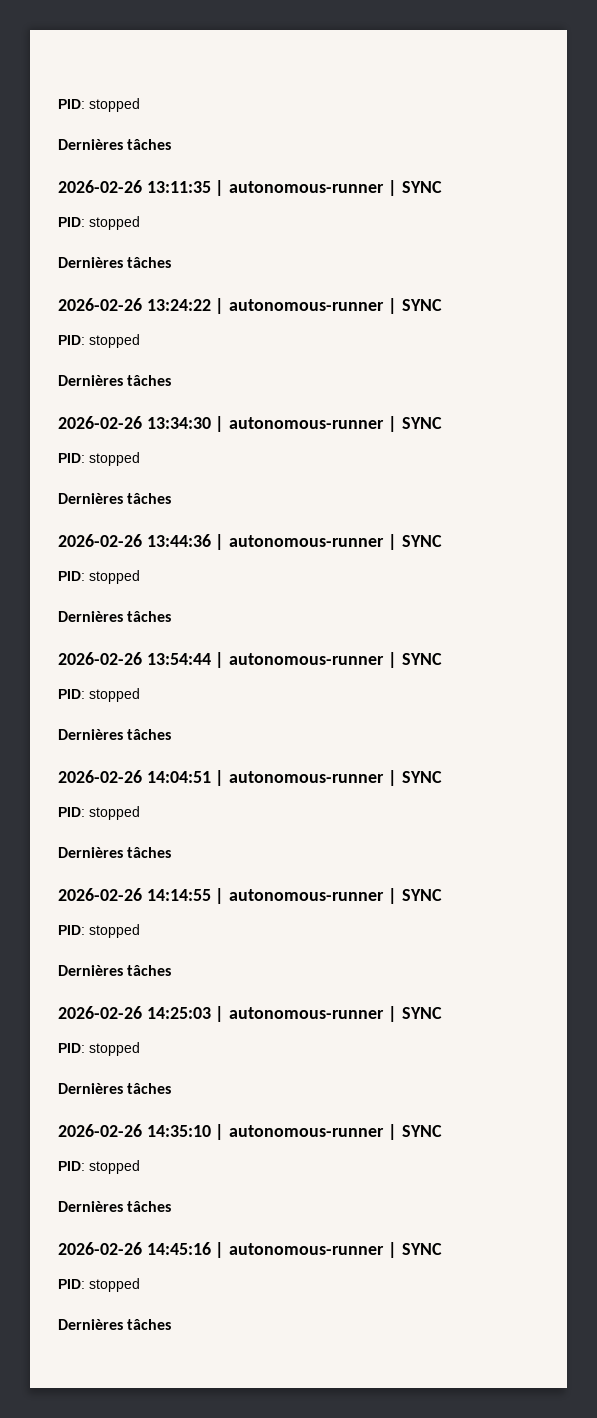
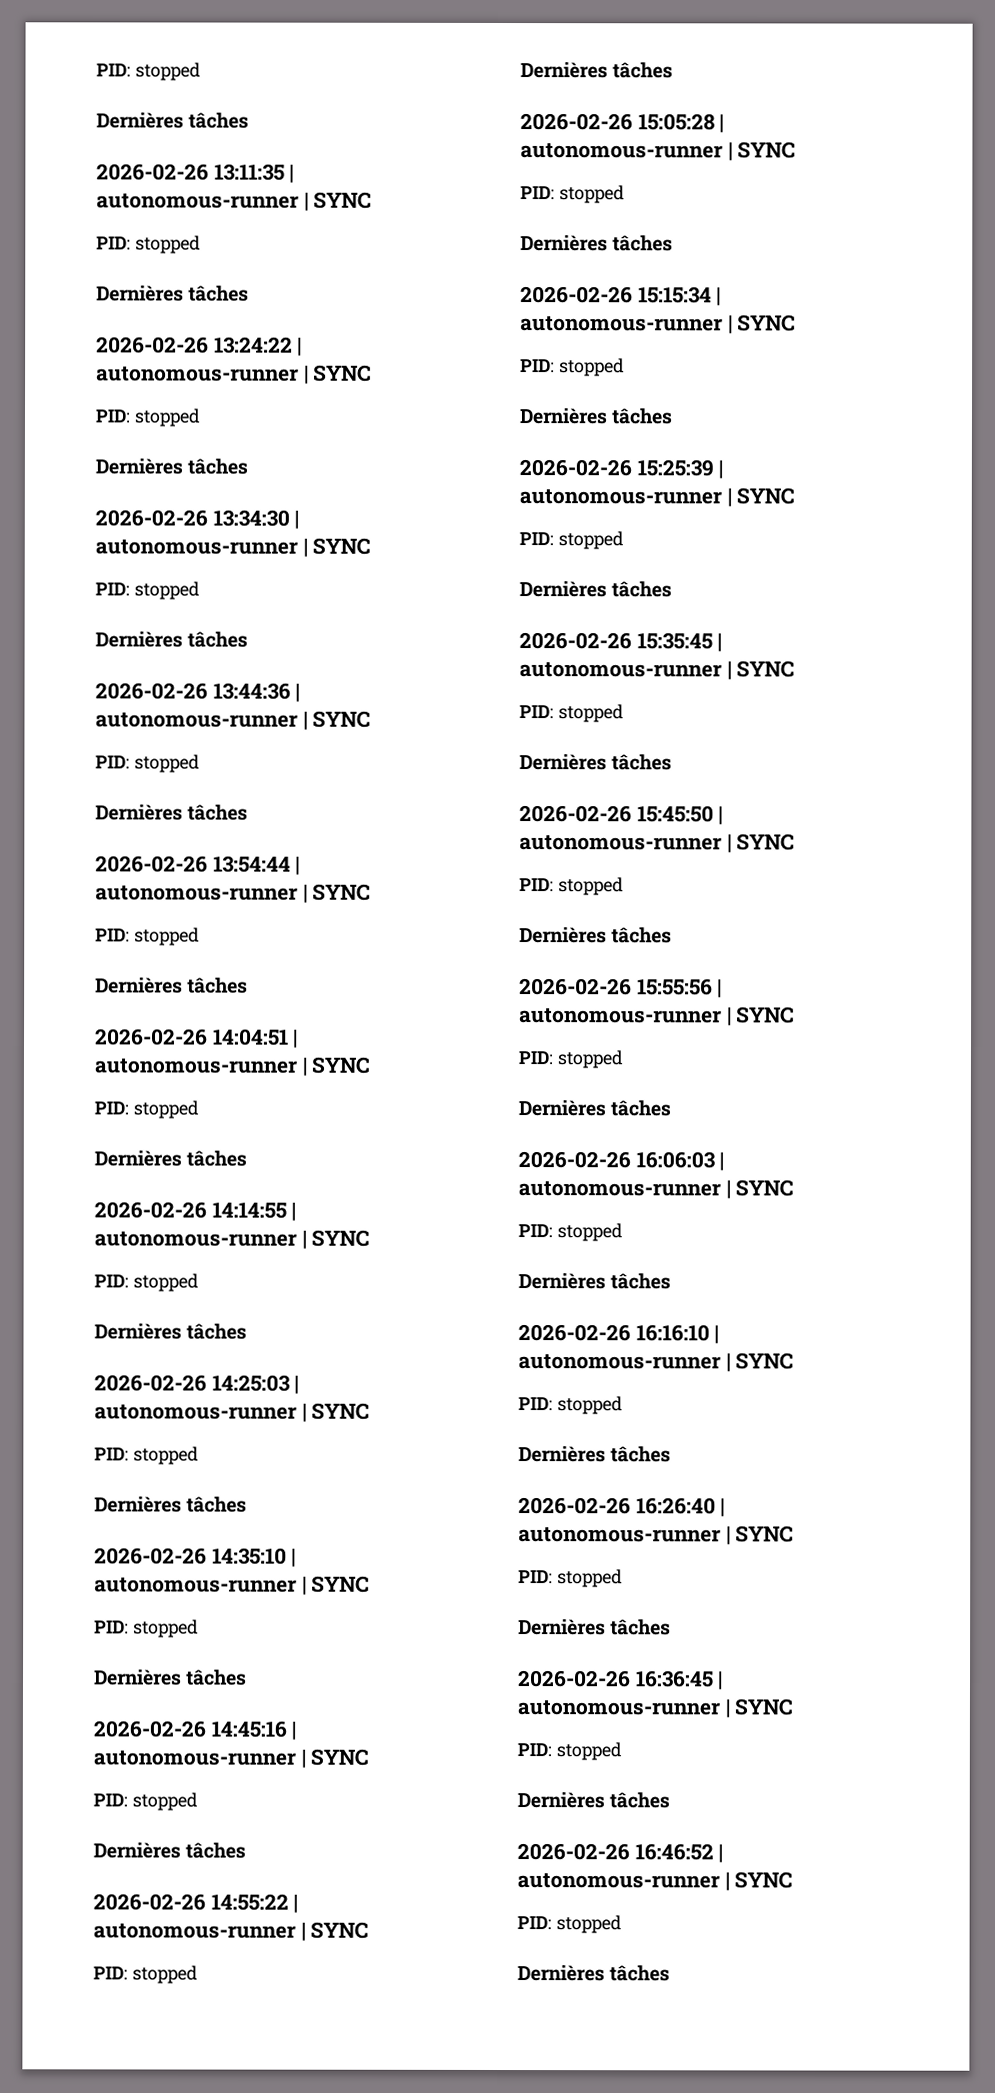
+ 2026-02-26 14:55:22 | autonomous-runner | SYNC
+ PID: stopped
+ Dernières tâches
+ 2026-02-26 15:05:28 | autonomous-runner | SYNC
+ PID: stopped
+ Dernières tâches
+ 2026-02-26 15:15:34 | autonomous-runner | SYNC
+ PID: stopped
+ Dernières tâches
+ 2026-02-26 15:25:39 | autonomous-runner | SYNC
+ PID: stopped
+ Dernières tâches
+ 2026-02-26 15:35:45 | autonomous-runner | SYNC
+ PID: stopped
+ Dernières tâches
+ 2026-02-26 15:45:50 | autonomous-runner | SYNC
+ PID: stopped
+ Dernières tâches
+ 2026-02-26 15:55:56 | autonomous-runner | SYNC
+ PID: stopped
+ Dernières tâches
+ 2026-02-26 16:06:03 | autonomous-runner | SYNC
+ PID: stopped
+ Dernières tâches
+ 2026-02-26 16:16:10 | autonomous-runner | SYNC
+ PID: stopped
+ Dernières tâches
+ 2026-02-26 16:26:40 | autonomous-runner | SYNC
+ PID: stopped
+ Dernières tâches
+ 2026-02-26 16:36:45 | autonomous-runner | SYNC
+ PID: stopped
+ Dernières tâches
+ 2026-02-26 16:46:52 | autonomous-runner | SYNC
+ PID: stopped
+ Dernières tâches

